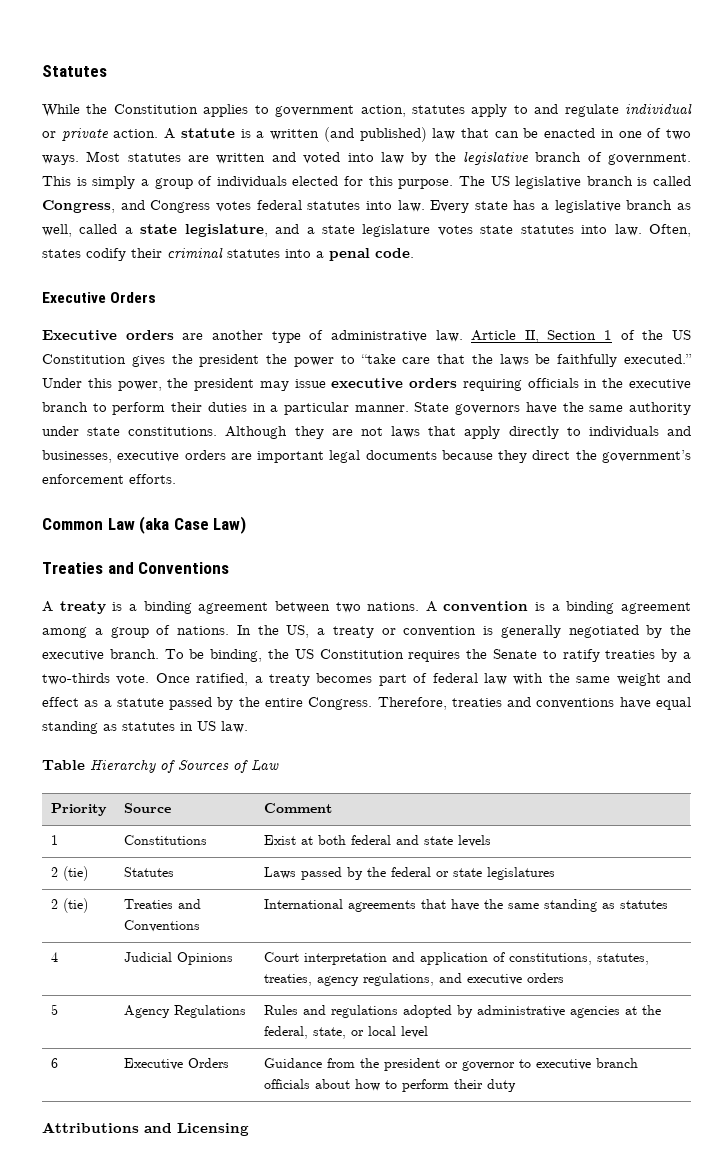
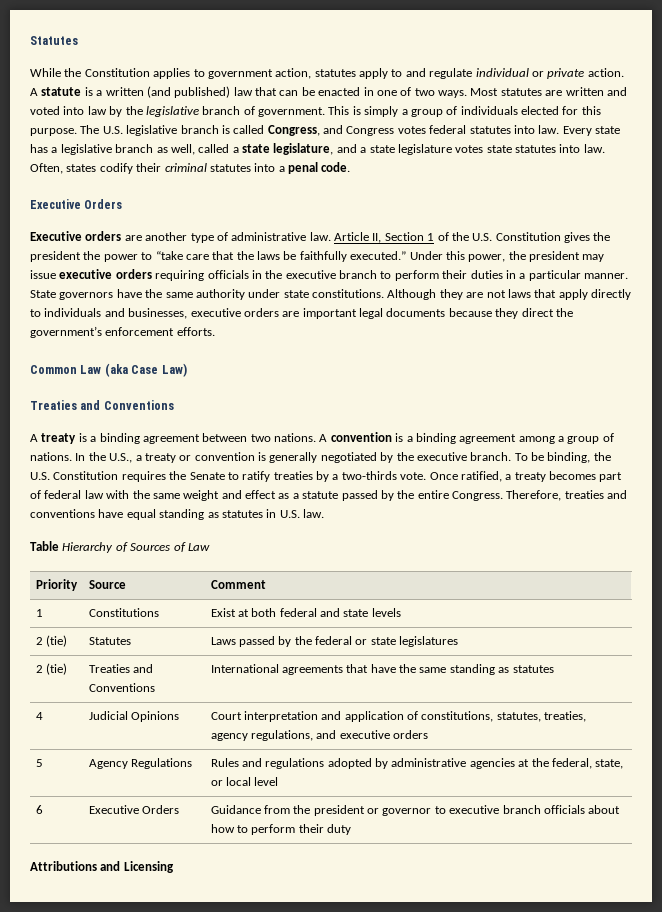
- The US legislative branch is called Congress, and Congress votes federal statutes into law.
+ The U.S. legislative branch is called Congress, and Congress votes federal statutes into law.
- Article II, Section 1 of the US Constitution gives the president the power to “take care that the laws be faithfully executed.”
+ Article II, Section 1 of the U.S. Constitution gives the president the power to “take care that the laws be faithfully executed.”
- In the US, a treaty or convention is generally negotiated by the executive branch.
+ In the U.S., a treaty or convention is generally negotiated by the executive branch.
- To be binding, the US Constitution requires the Senate to ratify treaties by a two-thirds vote.
+ To be binding, the U.S. Constitution requires the Senate to ratify treaties by a two-thirds vote.
- Therefore, treaties and conventions have equal standing as statutes in US law.
+ Therefore, treaties and conventions have equal standing as statutes in U.S. law.

